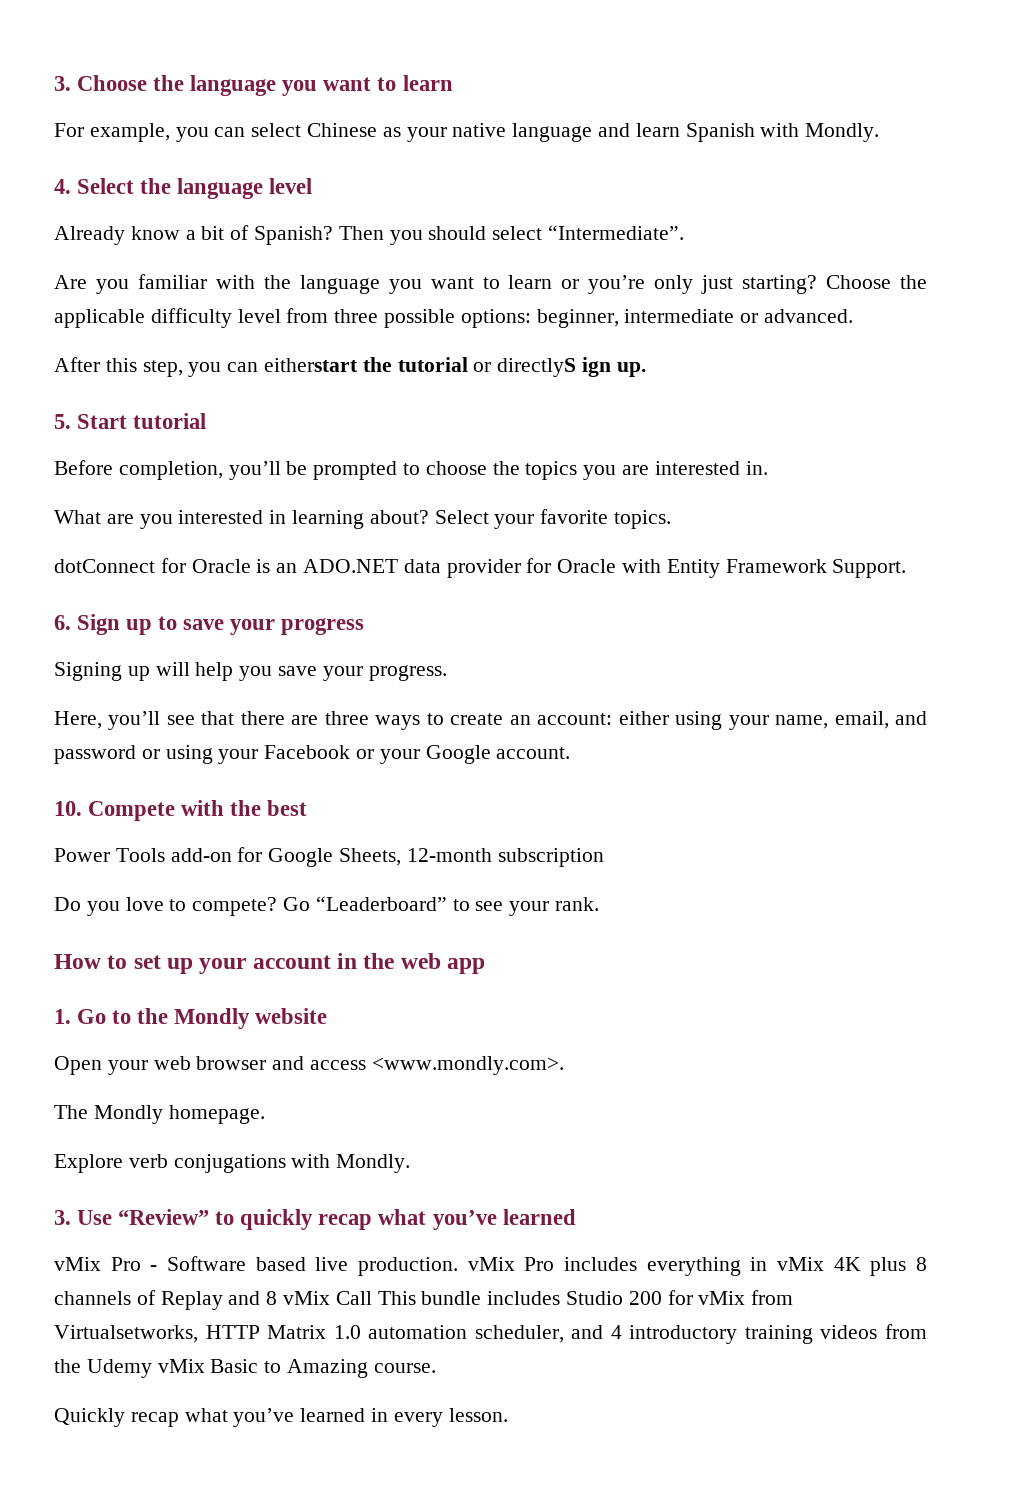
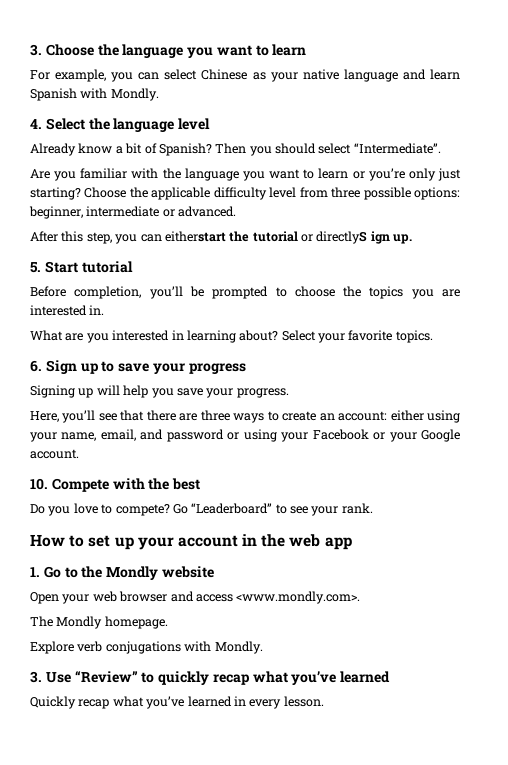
- dotConnect for Oracle is an ADO.NET data provider for Oracle with Entity Framework Support.
- Power Tools add-on for Google Sheets, 12-month subscription
- vMix Pro - Software based live production. vMix Pro includes everything in vMix 4K plus 8 channels of Replay and 8 vMix Call This bundle includes Studio 200 for vMix from Virtualsetworks, HTTP Matrix 1.0 automation scheduler, and 4 introductory training videos from the Udemy vMix Basic to Amazing course.

